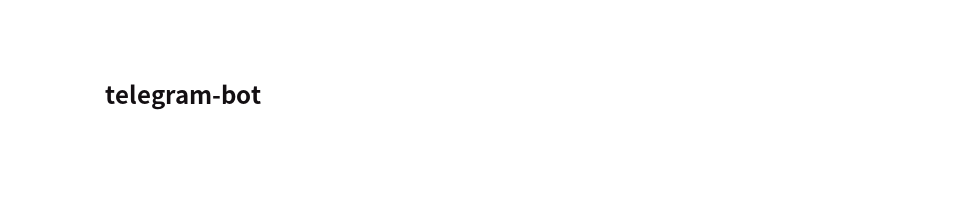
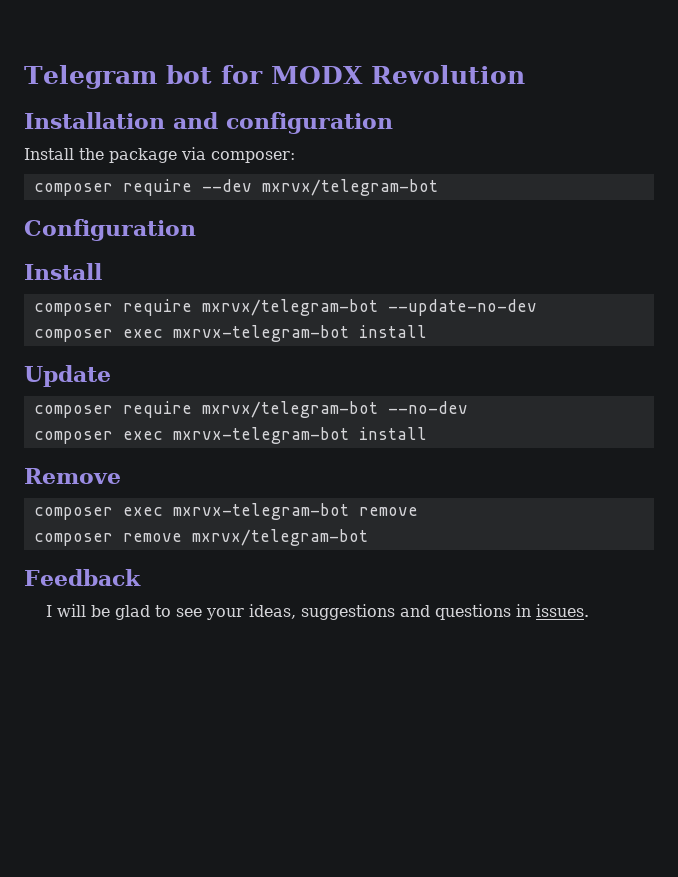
- telegram-bot
+ Telegram bot for MODX Revolution
+ Installation and configuration
+ Install the package via composer:
+ composer require --dev mxrvx/telegram-bot
+ Configuration
+ Install
+ composer require mxrvx/telegram-bot --update-no-dev
+ composer exec mxrvx-telegram-bot install
+ Update
+ composer require mxrvx/telegram-bot --no-dev
+ composer exec mxrvx-telegram-bot install
+ Remove
+ composer exec mxrvx-telegram-bot remove
+ composer remove mxrvx/telegram-bot
+ Feedback
+ I will be glad to see your ideas, suggestions and questions in issues.

